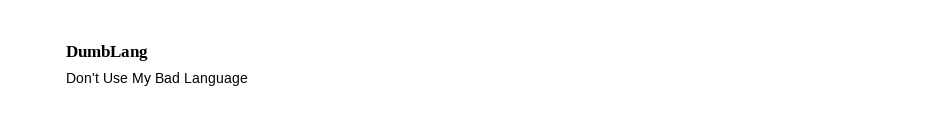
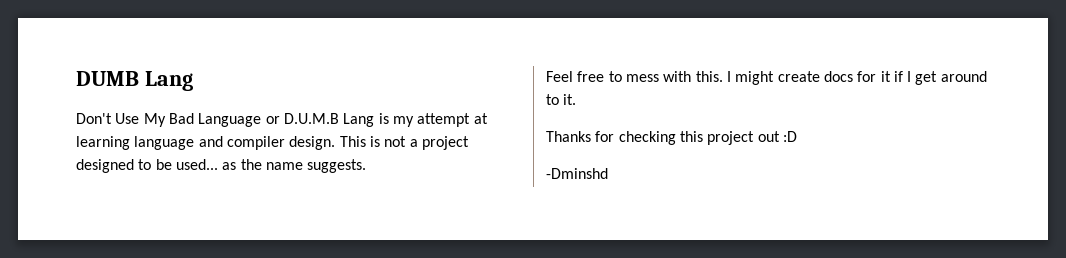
- DumbLang
+ DUMB Lang
- Don't Use My Bad Language
+ Don't Use My Bad Language or D.U.M.B Lang is my attempt at learning language and compiler design. This is not a project designed to be used... as the name suggests.
+ Feel free to mess with this. I might create docs for it if I get around to it.
+ Thanks for checking this project out :D
+ -Dminshd

